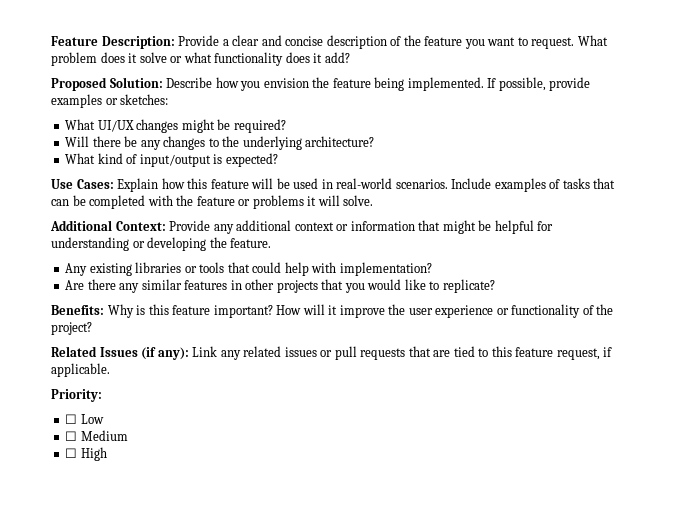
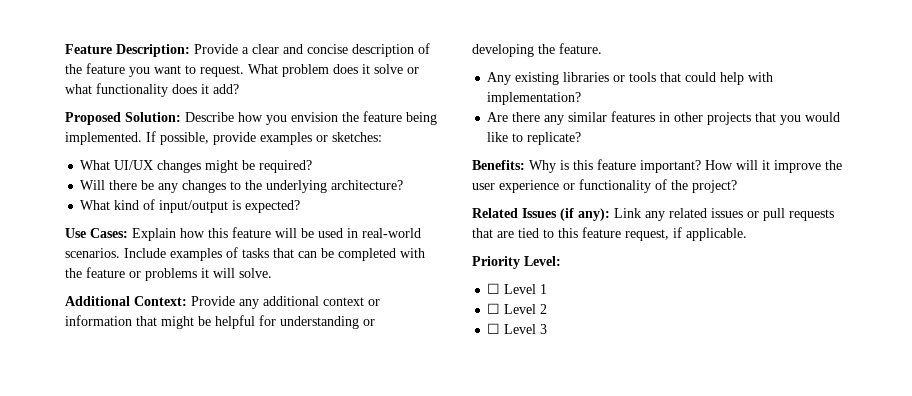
- Priority:
- ☐ Low
- ☐ Medium
- ☐ High
+ Priority Level:
+ ☐ Level 1
+ ☐ Level 2
+ ☐ Level 3

